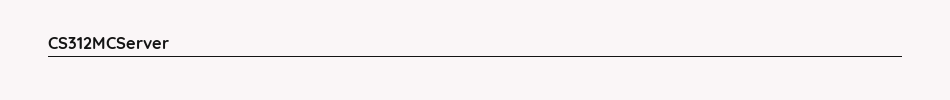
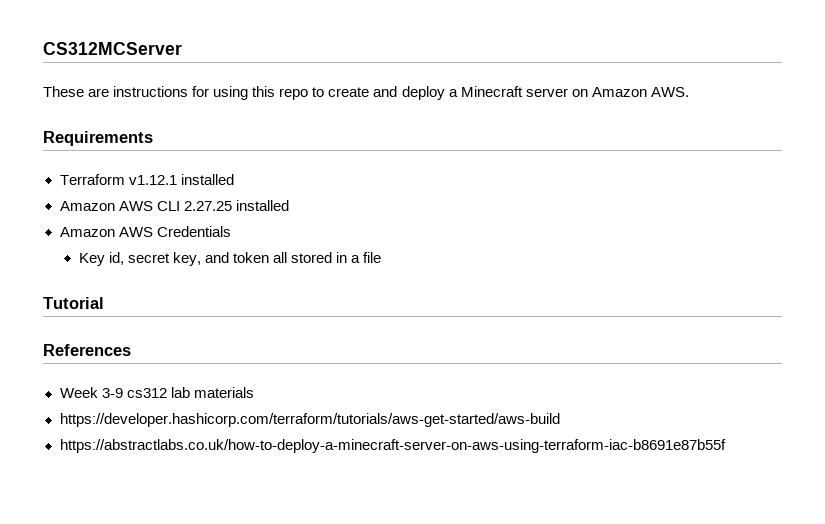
+ These are instructions for using this repo to create and deploy a Minecraft server on Amazon AWS.
+ Requirements
+ Terraform v1.12.1 installed
+ Amazon AWS CLI 2.27.25 installed
+ Amazon AWS Credentials
+ Key id, secret key, and token all stored in a file
+ Tutorial
+ References
+ Week 3-9 cs312 lab materials
+ https://developer.hashicorp.com/terraform/tutorials/aws-get-started/aws-build
+ https://abstractlabs.co.uk/how-to-deploy-a-minecraft-server-on-aws-using-terraform-iac-b8691e87b55f

